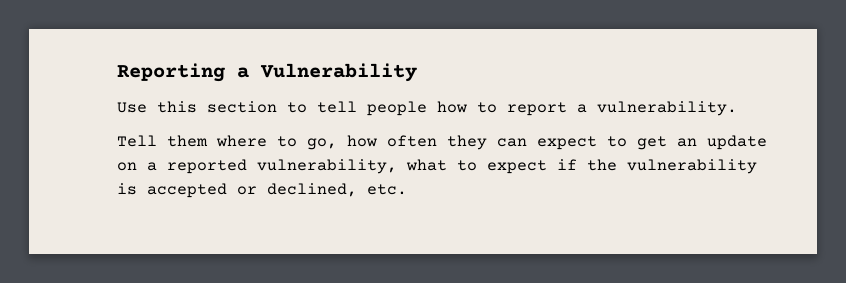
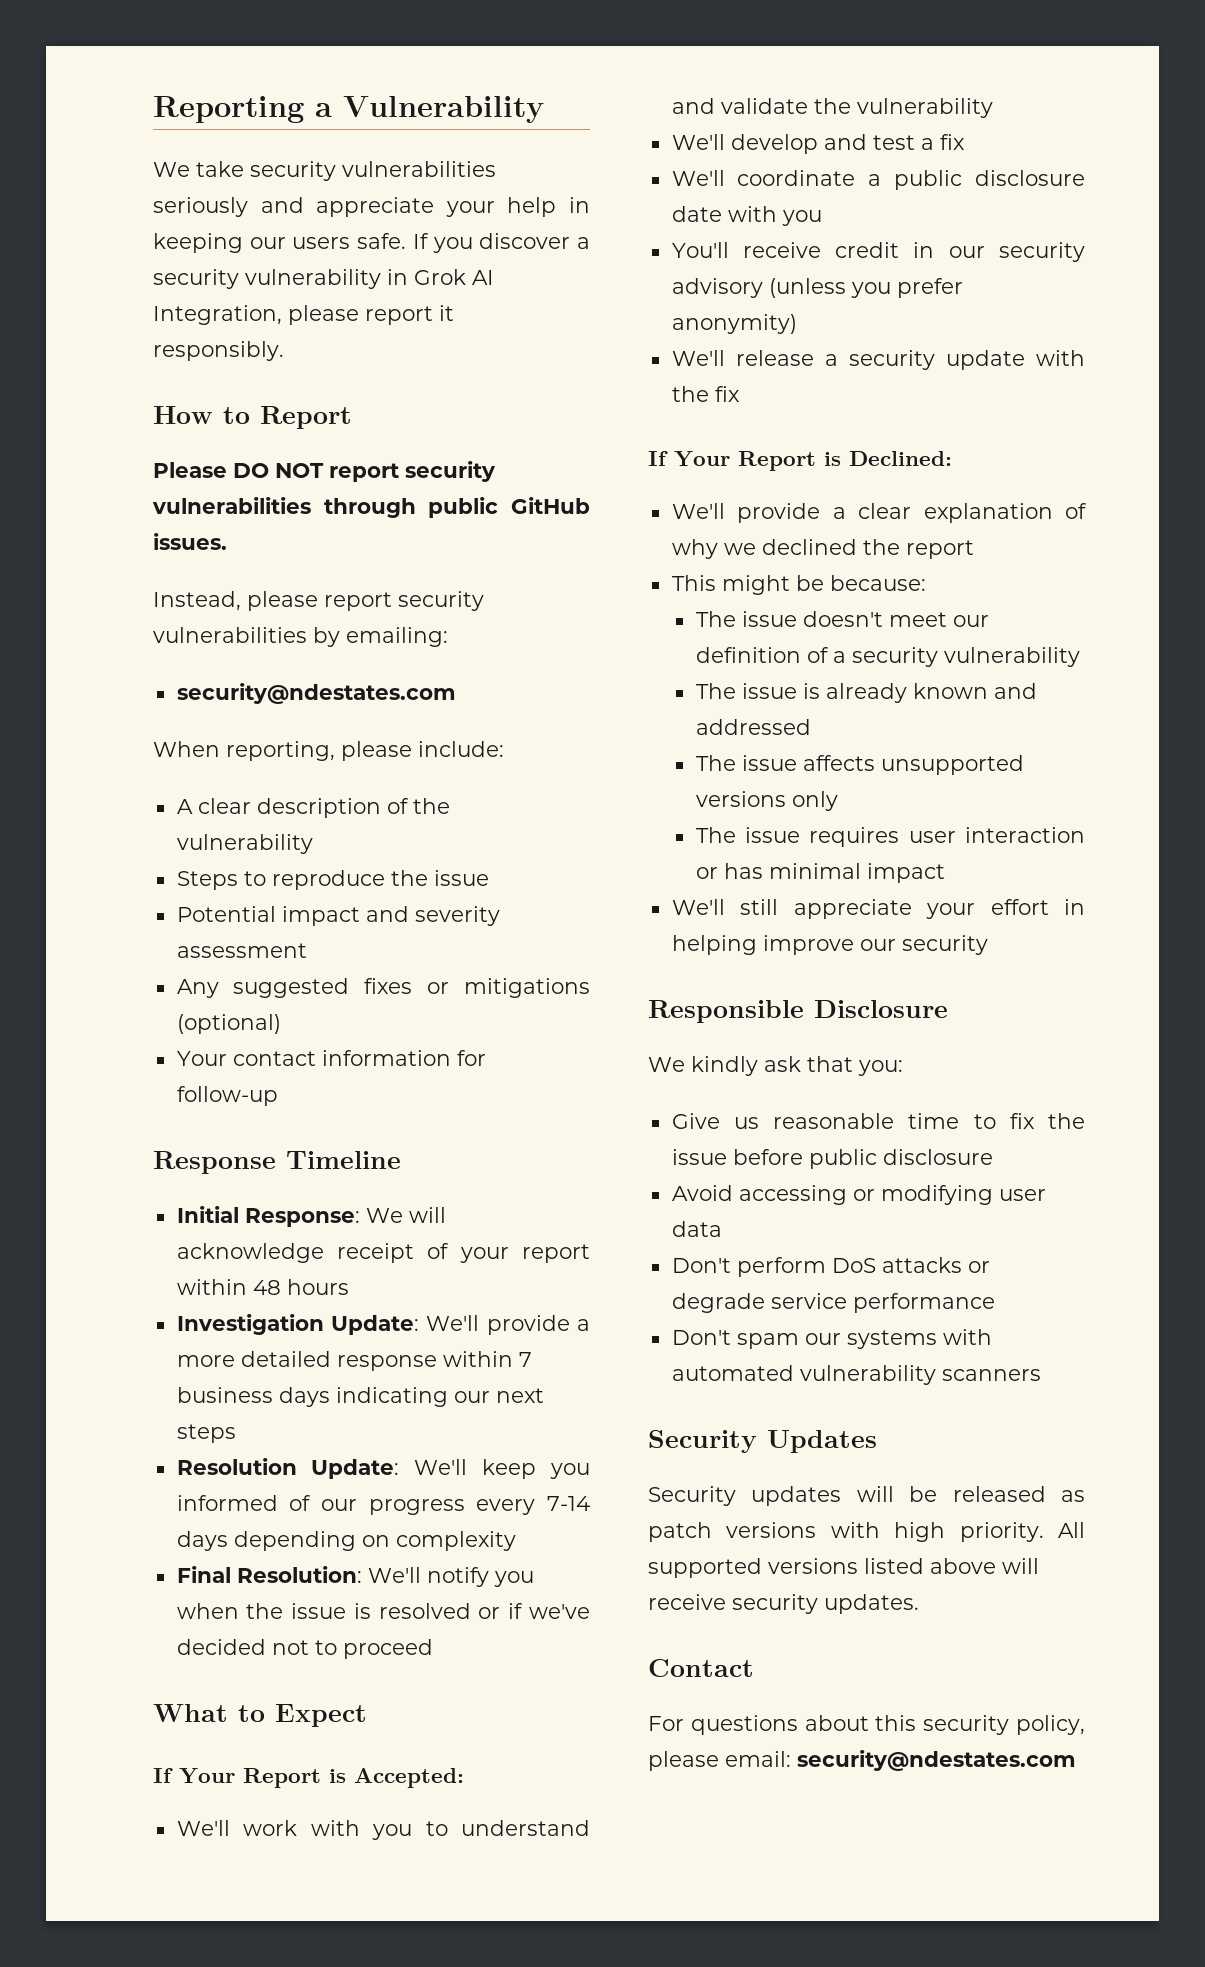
- Use this section to tell people how to report a vulnerability.
- Tell them where to go, how often they can expect to get an update on a reported vulnerability, what to expect if the vulnerability is accepted or declined, etc.
+ We take security vulnerabilities seriously and appreciate your help in keeping our users safe. If you discover a security vulnerability in Grok AI Integration, please report it responsibly.
+ How to Report
+ Please DO NOT report security vulnerabilities through public GitHub issues.
+ Instead, please report security vulnerabilities by emailing:
+ security@ndestates.com
+ When reporting, please include:
+ A clear description of the vulnerability
+ Steps to reproduce the issue
+ Potential impact and severity assessment
+ Any suggested fixes or mitigations (optional)
+ Your contact information for follow-up
+ Response Timeline
+ Initial Response: We will acknowledge receipt of your report within 48 hours
+ Investigation Update: We'll provide a more detailed response within 7 business days indicating our next steps
+ Resolution Update: We'll keep you informed of our progress every 7-14 days depending on complexity
+ Final Resolution: We'll notify you when the issue is resolved or if we've decided not to proceed
+ What to Expect
+ If Your Report is Accepted:
+ We'll work with you to understand and validate the vulnerability
+ We'll develop and test a fix
+ We'll coordinate a public disclosure date with you
+ You'll receive credit in our security advisory (unless you prefer anonymity)
+ We'll release a security update with the fix
+ If Your Report is Declined:
+ We'll provide a clear explanation of why we declined the report
+ This might be because:
+ The issue doesn't meet our definition of a security vulnerability
+ The issue is already known and addressed
+ The issue affects unsupported versions only
+ The issue requires user interaction or has minimal impact
+ We'll still appreciate your effort in helping improve our security
+ Responsible Disclosure
+ We kindly ask that you:
+ Give us reasonable time to fix the issue before public disclosure
+ Avoid accessing or modifying user data
+ Don't perform DoS attacks or degrade service performance
+ Don't spam our systems with automated vulnerability scanners
+ Security Updates
+ Security updates will be released as patch versions with high priority. All supported versions listed above will receive security updates.
+ Contact
+ For questions about this security policy, please email: security@ndestates.com

